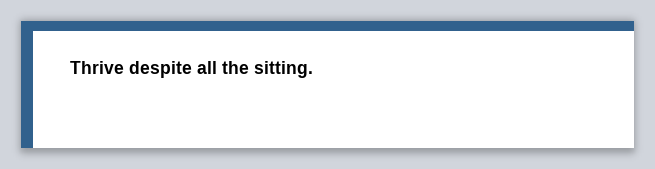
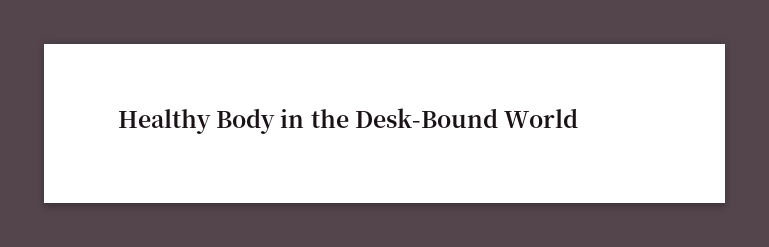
- Thrive despite all the sitting.
+ Healthy Body in the Desk-Bound World

